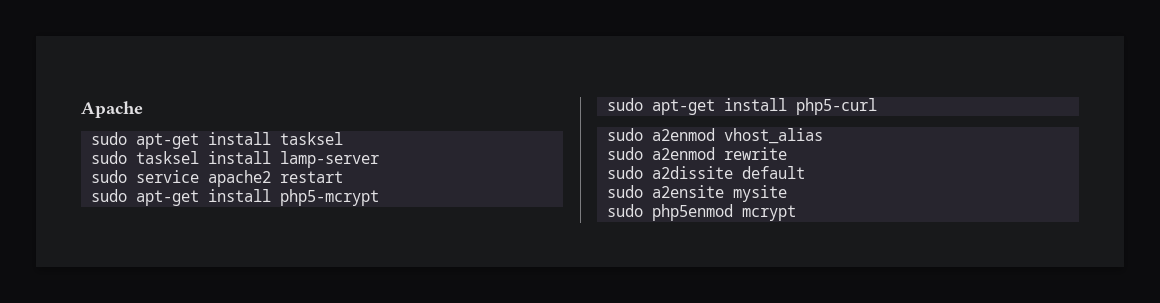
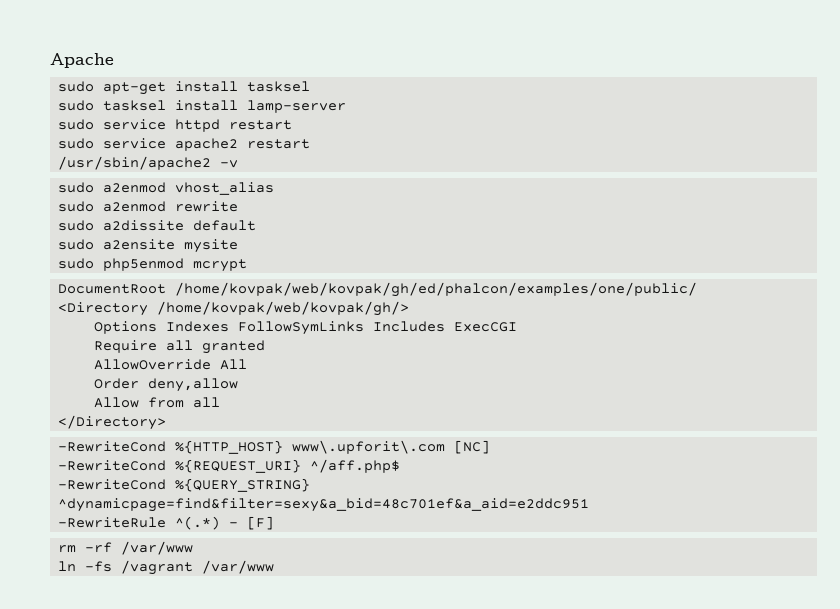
+ sudo service httpd restart
- sudo apt-get install php5-mcrypt
- sudo apt-get install php5-curl
+ /usr/sbin/apache2 -v
+ DocumentRoot /home/kovpak/web/kovpak/gh/ed/phalcon/examples/one/public/
+ <Directory /home/kovpak/web/kovpak/gh/>
+ Options Indexes FollowSymLinks Includes ExecCGI
+ Require all granted
+ AllowOverride All
+ Order deny,allow
+ Allow from all
+ </Directory>
+ -RewriteCond %{HTTP_HOST} www\.upforit\.com [NC]
+ -RewriteCond %{REQUEST_URI} ^/aff.php$
+ -RewriteCond %{QUERY_STRING} ^dynamicpage=find&filter=sexy&a_bid=48c701ef&a_aid=e2ddc951
+ -RewriteRule ^(.*) - [F]
+ rm -rf /var/www
+ ln -fs /vagrant /var/www

